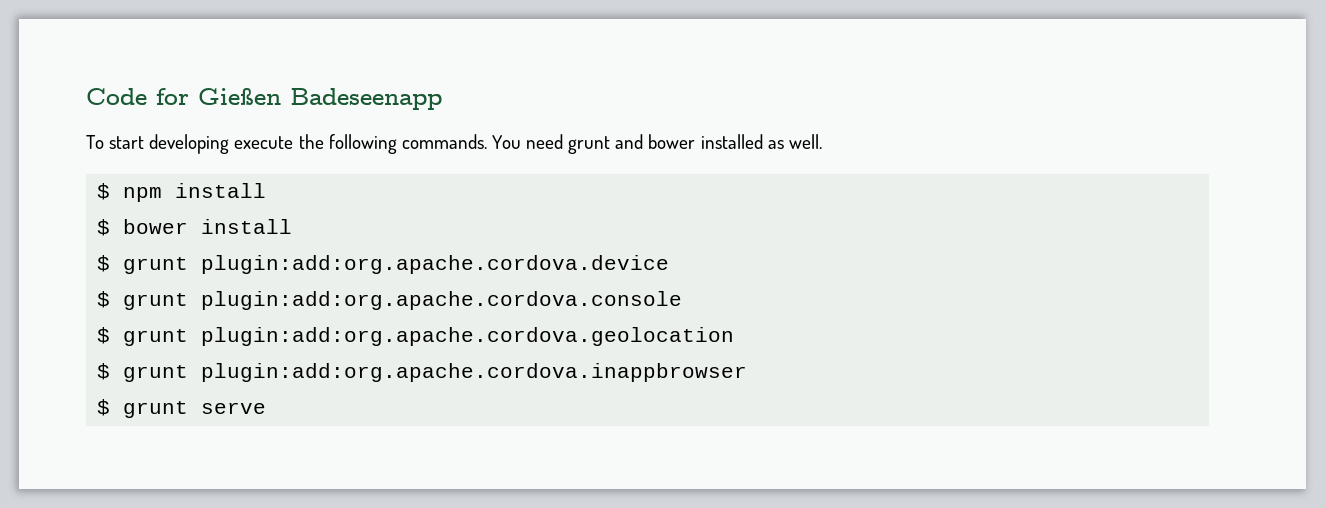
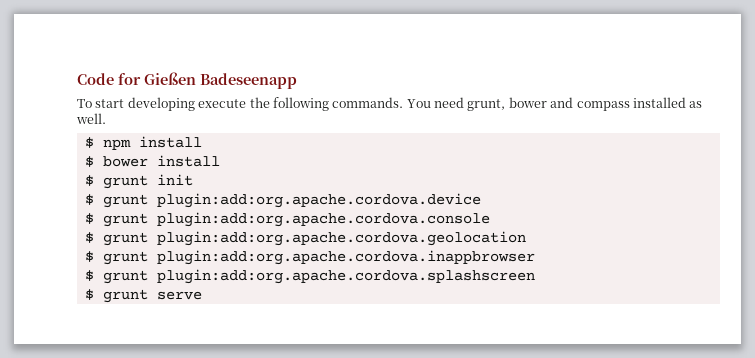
- You need grunt and bower installed as well.
+ You need grunt, bower and compass installed as well.
+ $ grunt init
+ $ grunt plugin:add:org.apache.cordova.splashscreen

